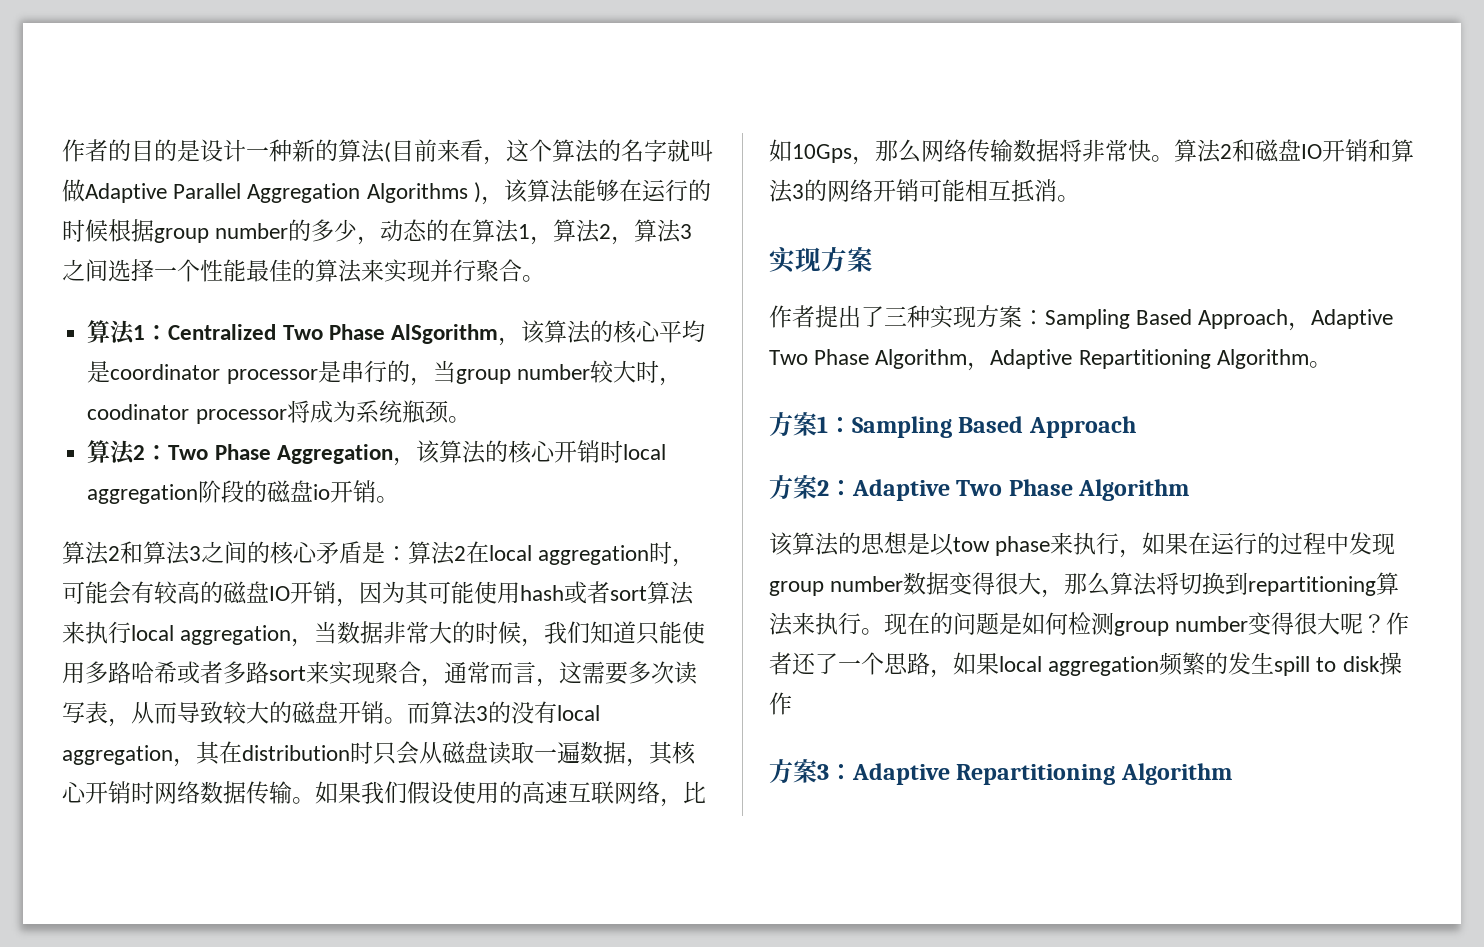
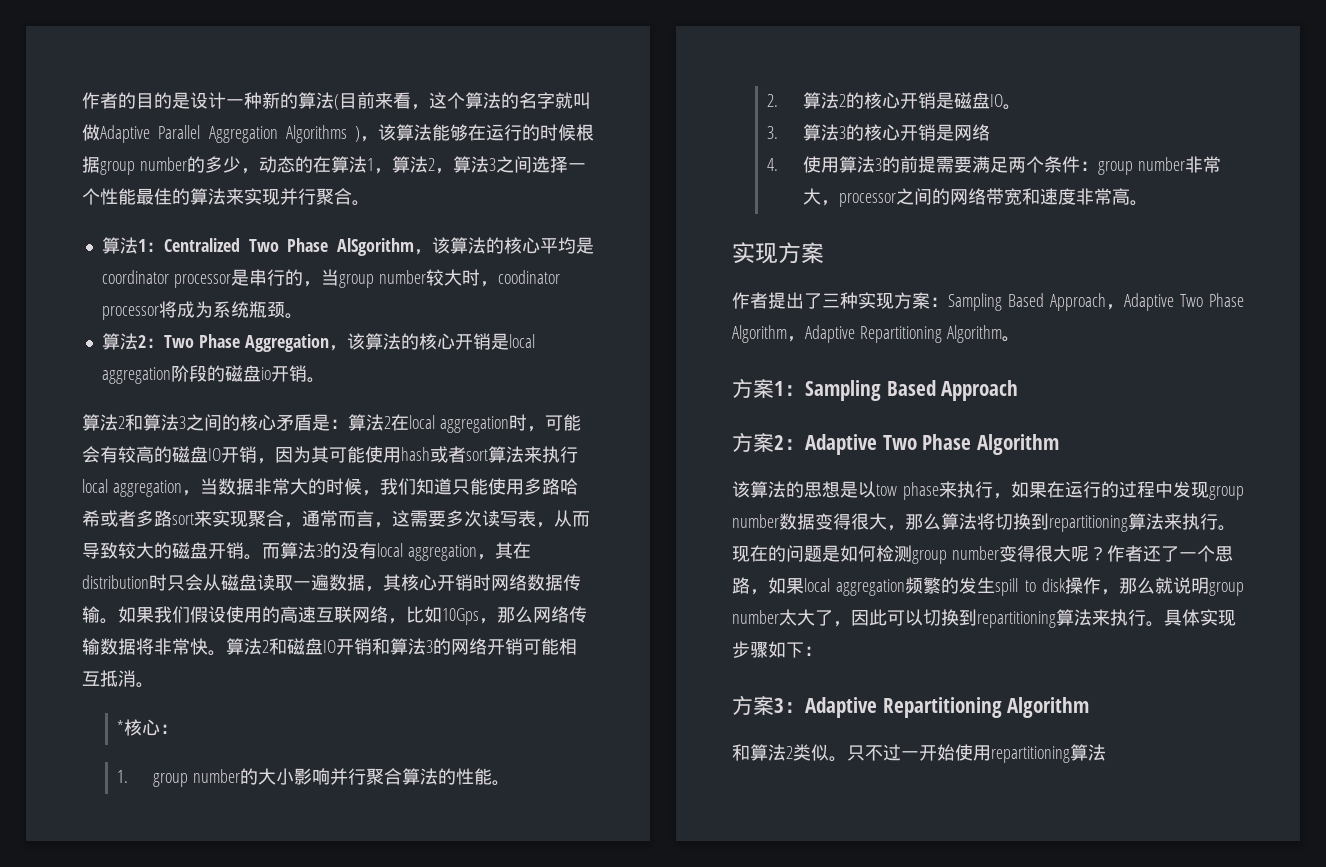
- 算法2：Two Phase Aggregation，该算法的核心开销时local aggregation阶段的磁盘io开销。
+ 算法2：Two Phase Aggregation，该算法的核心开销是local aggregation阶段的磁盘io开销。
+ *核心：
+ 1. group number的大小影响并行聚合算法的性能。
+ 2.算法2的核心开销是磁盘IO。
+ 3.算法3的核心开销是网络
+ 4.使用算法3的前提需要满足两个条件：group number非常大，processor之间的网络带宽和速度非常高。
- 作者还了一个思路，如果local aggregation频繁的发生spill to disk操作
+ 作者还了一个思路，如果local aggregation频繁的发生spill to disk操作，那么就说明group number太大了，因此可以切换到repartitioning算法来执行。具体实现步骤如下：
+ 和算法2类似。只不过一开始使用repartitioning算法

